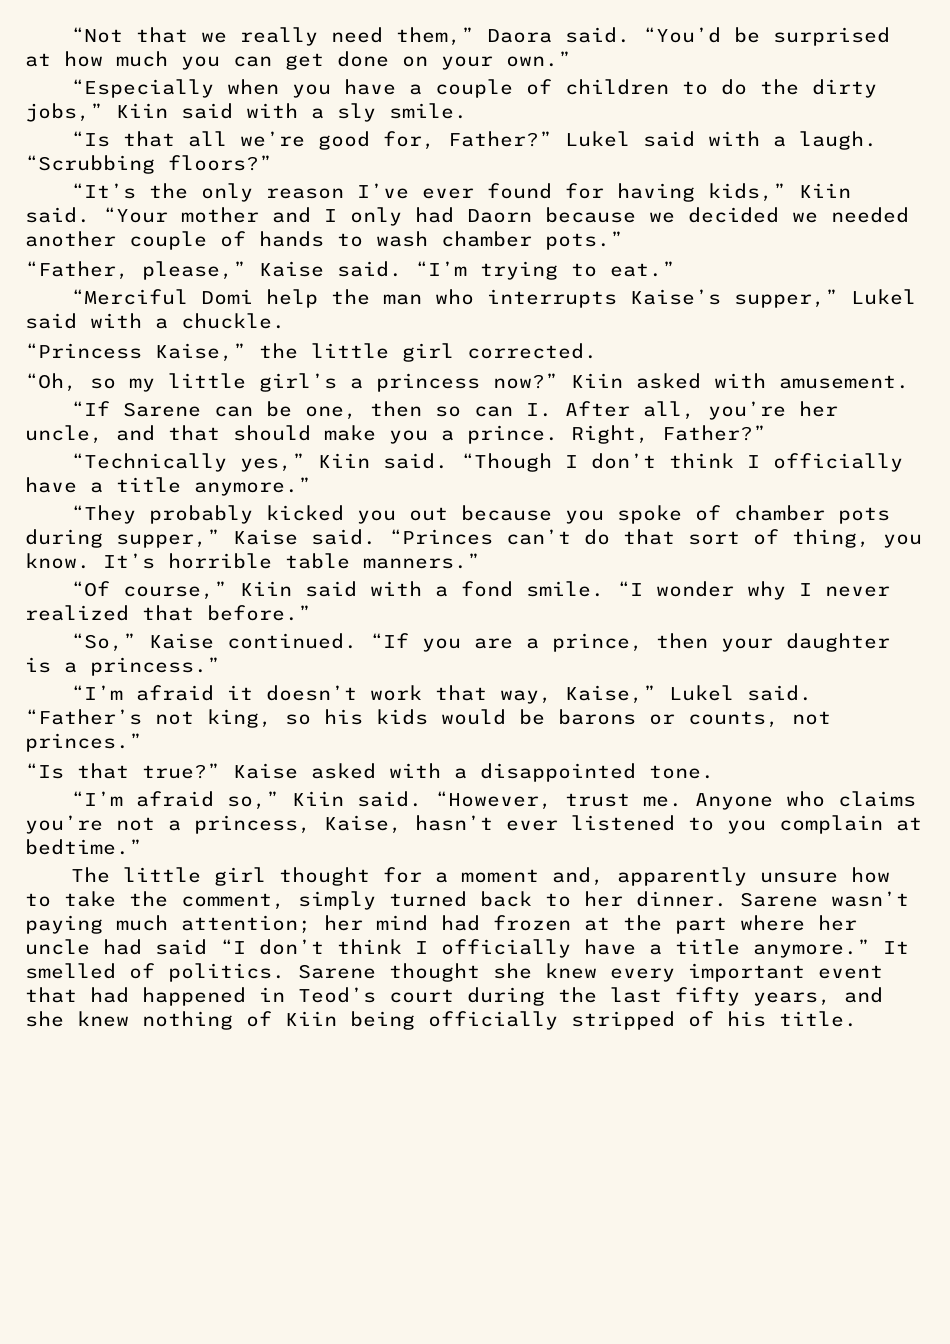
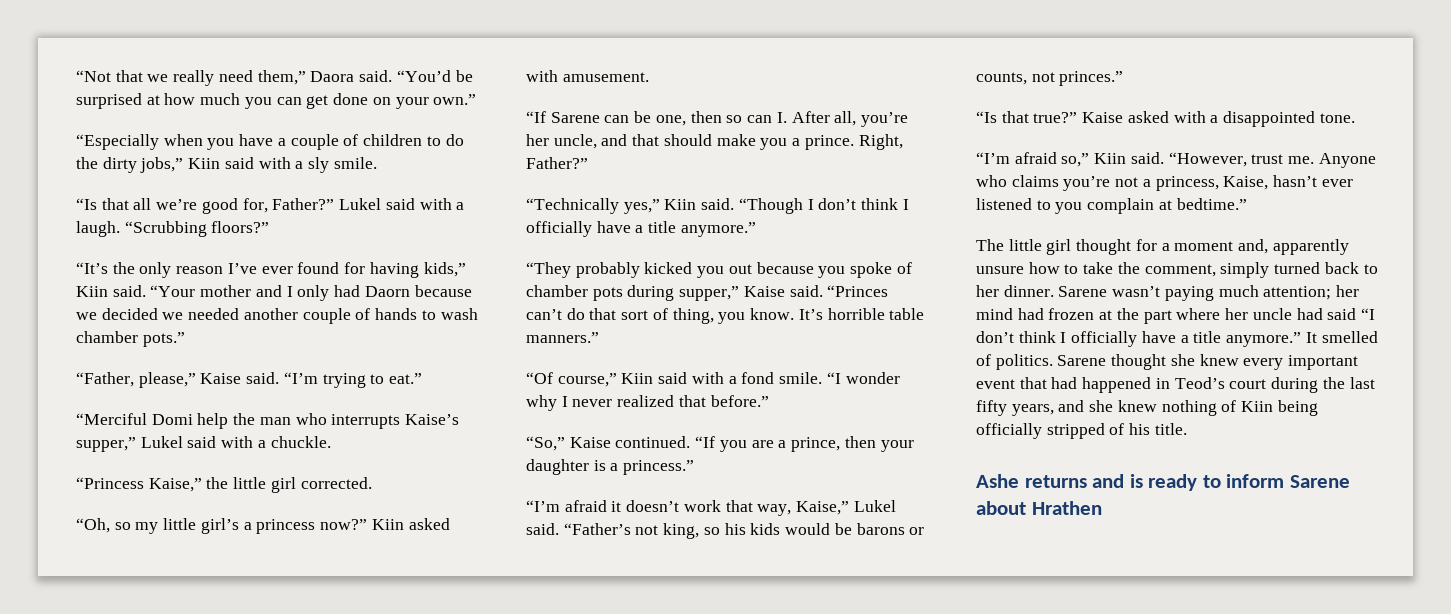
+ Ashe returns and is ready to inform Sarene about Hrathen

